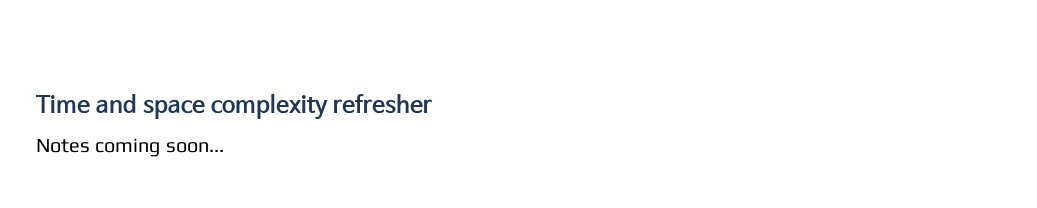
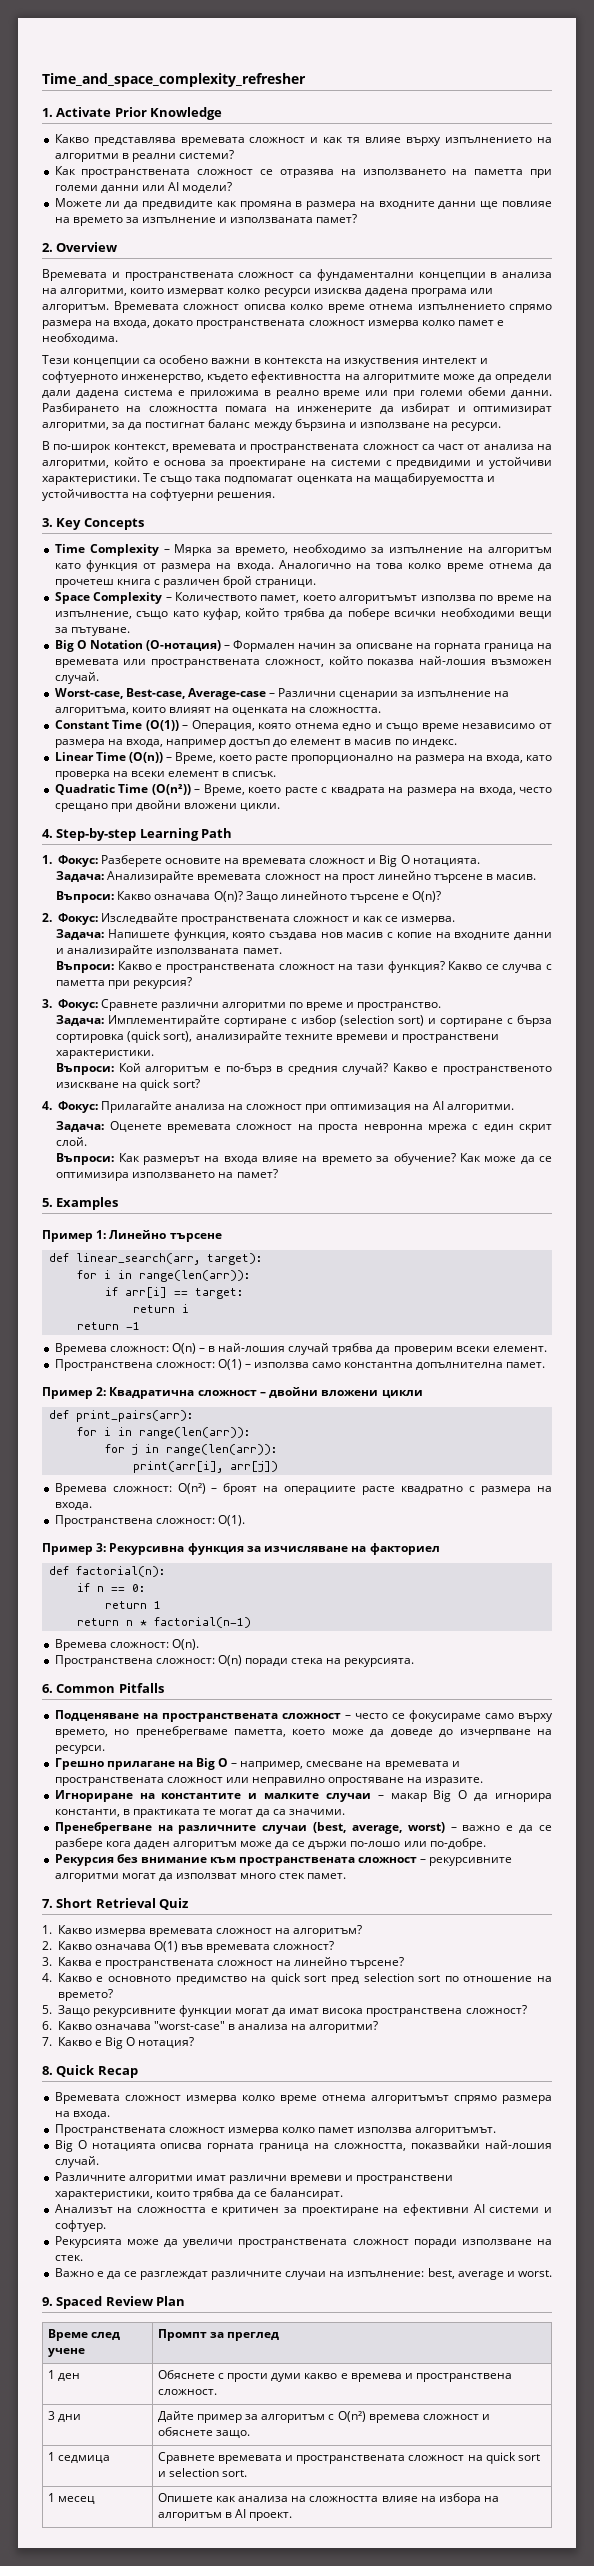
- Time and space complexity refresher
- Notes coming soon...
+ Time_and_space_complexity_refresher
+ 1. Activate Prior Knowledge
+ Какво представлява времевата сложност и как тя влияе върху изпълнението на алгоритми в реални системи?
+ Как пространствената сложност се отразява на използването на паметта при големи данни или AI модели?
+ Можете ли да предвидите как промяна в размера на входните данни ще повлияе на времето за изпълнение и използваната памет?
+ 2. Overview
+ Времевата и пространствената сложност са фундаментални концепции в анализа на алгоритми, които измерват колко ресурси изисква дадена програма или алгоритъм. Времевата сложност описва колко време отнема изпълнението спрямо размера на входа, докато пространствената сложност измерва колко памет е необходима.
+ Тези концепции са особено важни в контекста на изкуствения интелект и софтуерното инженерство, където ефективността на алгоритмите може да определи дали дадена система е приложима в реално време или при големи обеми данни. Разбирането на сложността помага на инженерите да избират и оптимизират алгоритми, за да постигнат баланс между бързина и използване на ресурси.
+ В по-широк контекст, времевата и пространствената сложност са част от анализа на алгоритми, който е основа за проектиране на системи с предвидими и устойчиви характеристики. Те също така подпомагат оценката на мащабируемостта и устойчивостта на софтуерни решения.
+ 3. Key Concepts
+ Time Complexity – Мярка за времето, необходимо за изпълнение на алгоритъм като функция от размера на входа. Аналогично на това колко време отнема да прочетеш книга с различен брой страници.
+ Space Complexity – Количеството памет, което алгоритъмът използва по време на изпълнение, също като куфар, който трябва да побере всички необходими вещи за пътуване.
+ Big O Notation (O-нотация) – Формален начин за описване на горната граница на времевата или пространствената сложност, който показва най-лошия възможен случай.
+ Worst-case, Best-case, Average-case – Различни сценарии за изпълнение на алгоритъма, които влияят на оценката на сложността.
+ Constant Time (O(1)) – Операция, която отнема едно и също време независимо от размера на входа, например достъп до елемент в масив по индекс.
+ Linear Time (O(n)) – Време, което расте пропорционално на размера на входа, като проверка на всеки елемент в списък.
+ Quadratic Time (O(n²)) – Време, което расте с квадрата на размера на входа, често срещано при двойни вложени цикли.
+ 4. Step-by-step Learning Path
+ 1. Фокус: Разберете основите на времевата сложност и Big O нотацията.
+ Задача: Анализирайте времевата сложност на прост линейно търсене в масив.
+ Въпроси: Какво означава O(n)? Защо линейното търсене е O(n)?
+ 2. Фокус: Изследвайте пространствената сложност и как се измерва.
+ Задача: Напишете функция, която създава нов масив с копие на входните данни и анализирайте използваната памет.
+ Въпроси: Какво е пространствената сложност на тази функция? Какво се случва с паметта при рекурсия?
+ 3. Фокус: Сравнете различни алгоритми по време и пространство.
+ Задача: Имплементирайте сортиране с избор (selection sort) и сортиране с бърза сортировка (quick sort), анализирайте техните времеви и пространствени характеристики.
+ Въпроси: Кой алгоритъм е по-бърз в средния случай? Какво е пространственото изискване на quick sort?
+ 4. Фокус: Прилагайте анализа на сложност при оптимизация на AI алгоритми.
+ Задача: Оценете времевата сложност на проста невронна мрежа с един скрит слой.
+ Въпроси: Как размерът на входа влияе на времето за обучение? Как може да се оптимизира използването на памет?
+ 5. Examples
+ Пример 1: Линейно търсене
+ def linear_search(arr, target):
+ for i in range(len(arr)):
+ if arr[i] == target:
+ return i
+ return -1
+ Времева сложност: O(n) – в най-лошия случай трябва да проверим всеки елемент.
+ Пространствена сложност: O(1) – използва само константна допълнителна памет.
+ Пример 2: Квадратична сложност – двойни вложени цикли
+ def print_pairs(arr):
+ for i in range(len(arr)):
+ for j in range(len(arr)):
+ print(arr[i], arr[j])
+ Времева сложност: O(n²) – броят на операциите расте квадратно с размера на входа.
+ Пространствена сложност: O(1).
+ Пример 3: Рекурсивна функция за изчисляване на факториел
+ def factorial(n):
+ if n == 0:
+ return 1
+ return n * factorial(n-1)
+ Времева сложност: O(n).
+ Пространствена сложност: O(n) поради стека на рекурсията.
+ 6. Common Pitfalls
+ Подценяване на пространствената сложност – често се фокусираме само върху времето, но пренебрегваме паметта, което може да доведе до изчерпване на ресурси.
+ Грешно прилагане на Big O – например, смесване на времевата и пространствената сложност или неправилно опростяване на изразите.
+ Игнориране на константите и малките случаи – макар Big O да игнорира константи, в практиката те могат да са значими.
+ Пренебрегване на различните случаи (best, average, worst) – важно е да се разбере кога даден алгоритъм може да се държи по-лошо или по-добре.
+ Рекурсия без внимание към пространствената сложност – рекурсивните алгоритми могат да използват много стек памет.
+ 7. Short Retrieval Quiz
+ 1. Какво измерва времевата сложност на алгоритъм?
+ 2. Какво означава O(1) във времевата сложност?
+ 3. Каква е пространствената сложност на линейно търсене?
+ 4. Какво е основното предимство на quick sort пред selection sort по отношение на времето?
+ 5. Защо рекурсивните функции могат да имат висока пространствена сложност?
+ 6. Какво означава "worst-case" в анализа на алгоритми?
+ 7. Какво е Big O нотация?
+ 8. Quick Recap
+ Времевата сложност измерва колко време отнема алгоритъмът спрямо размера на входа.
+ Пространствената сложност измерва колко памет използва алгоритъмът.
+ Big O нотацията описва горната граница на сложността, показвайки най-лошия случай.
+ Различните алгоритми имат различни времеви и пространствени характеристики, които трябва да се балансират.
+ Анализът на сложността е критичен за проектиране на ефективни AI системи и софтуер.
+ Рекурсията може да увеличи пространствената сложност поради използване на стек.
+ Важно е да се разглеждат различните случаи на изпълнение: best, average и worst.
+ 9. Spaced Review Plan
+ Време след учене | Промпт за преглед
+ 1 ден | Обяснете с прости думи какво е времева и пространствена сложност.
+ 3 дни | Дайте пример за алгоритъм с O(n²) времева сложност и обяснете защо.
+ 1 седмица | Сравнете времевата и пространствената сложност на quick sort и selection sort.
+ 1 месец | Опишете как анализа на сложността влияе на избора на алгоритъм в AI проект.

